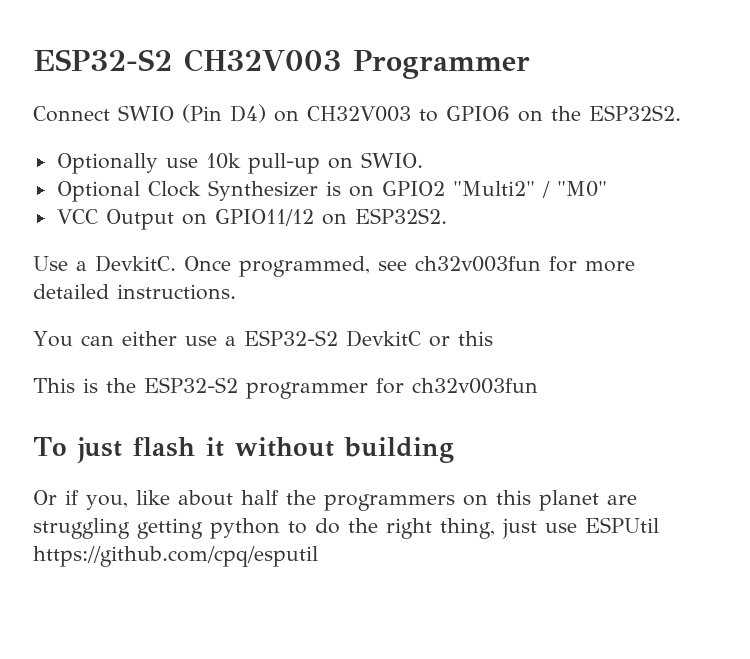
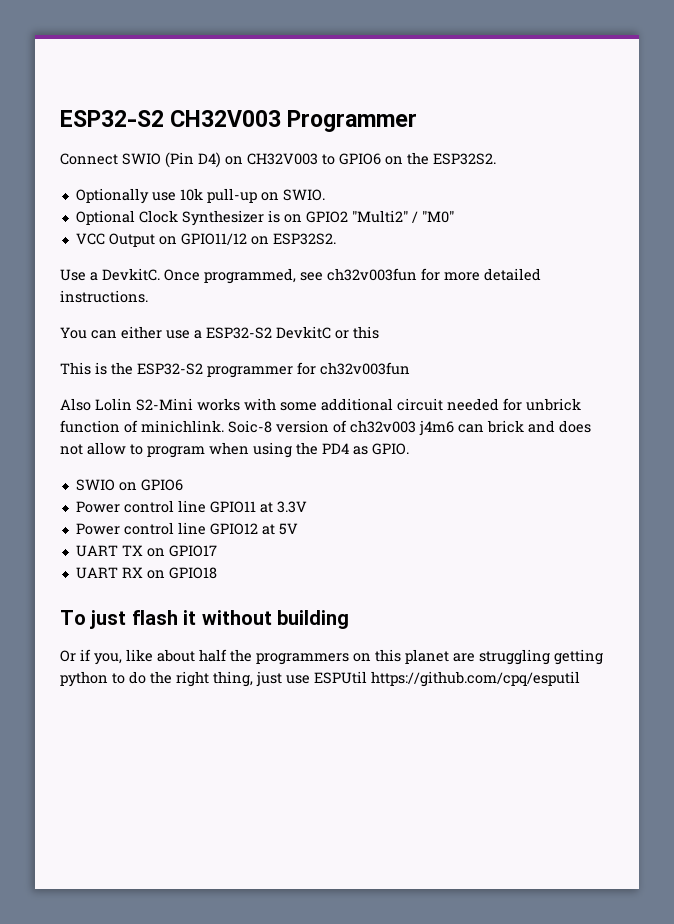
+ Also Lolin S2-Mini works with some additional circuit needed for unbrick function of minichlink. Soic-8 version of ch32v003 j4m6 can brick and does not allow to program when using the PD4 as GPIO.
+ SWIO on GPIO6
+ Power control line GPIO11 at 3.3V
+ Power control line GPIO12 at 5V
+ UART TX on GPIO17
+ UART RX on GPIO18

